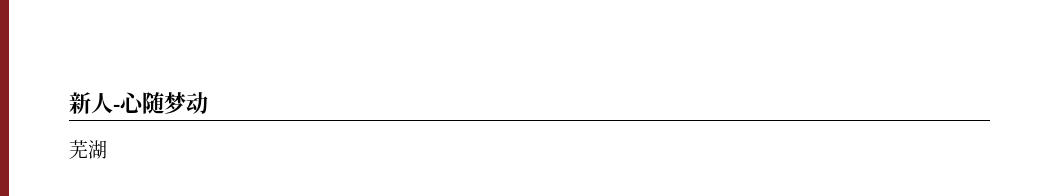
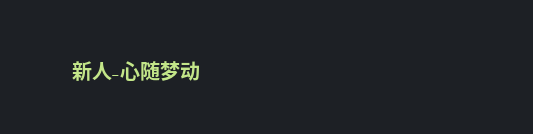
- 芜湖

